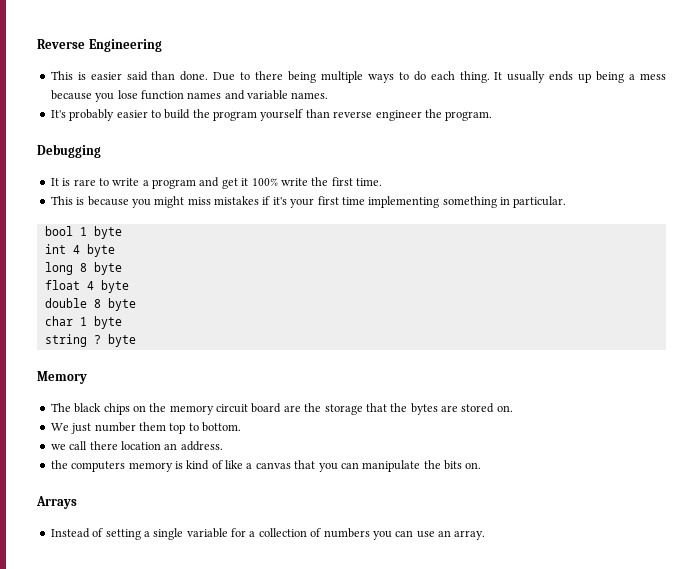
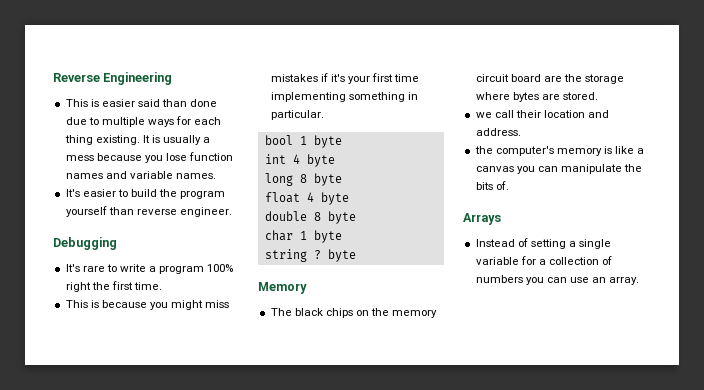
- This is easier said than done. Due to there being multiple ways to do each thing. It usually ends up being a mess because you lose function names and variable names.
+ This is easier said than done due to multiple ways for each thing existing. It is usually a mess because you lose function names and variable names.
- It's probably easier to build the program yourself than reverse engineer the program.
+ It's easier to build the program yourself than reverse engineer.
- It is rare to write a program and get it 100% write the first time.
+ It's rare to write a program 100% right the first time.
- The black chips on the memory circuit board are the storage that the bytes are stored on.
- We just number them top to bottom.
+ The black chips on the memory circuit board are the storage where bytes are stored.
- we call there location an address.
+ we call their location and address.
- the computers memory is kind of like a canvas that you can manipulate the bits on.
+ the computer's memory is like a canvas you can manipulate the bits of.

